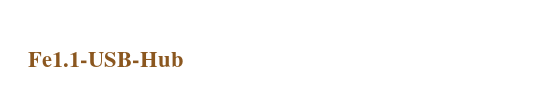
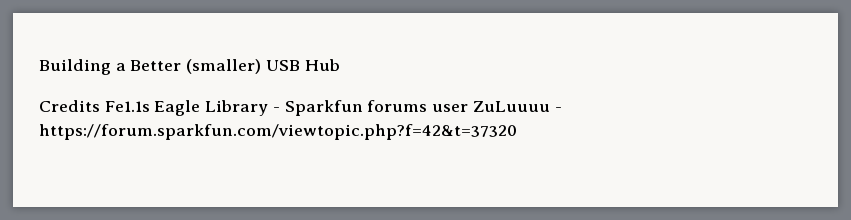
- Fe1.1-USB-Hub
+ Building a Better (smaller) USB Hub
+ Credits Fe1.1s Eagle Library - Sparkfun forums user ZuLuuuu - https://forum.sparkfun.com/viewtopic.php?f=42&t=37320

